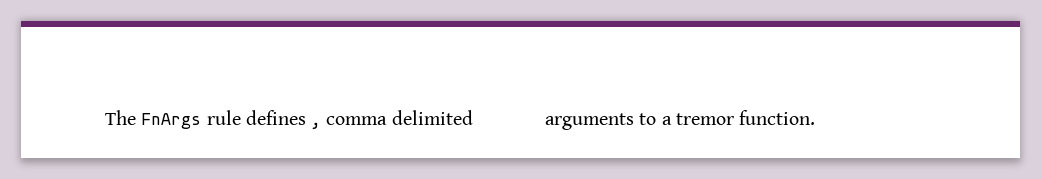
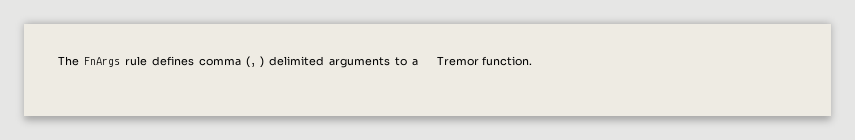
- The FnArgs rule defines , comma delimited arguments to a tremor function.
+ The FnArgs rule defines comma (, ) delimited arguments to a Tremor function.

